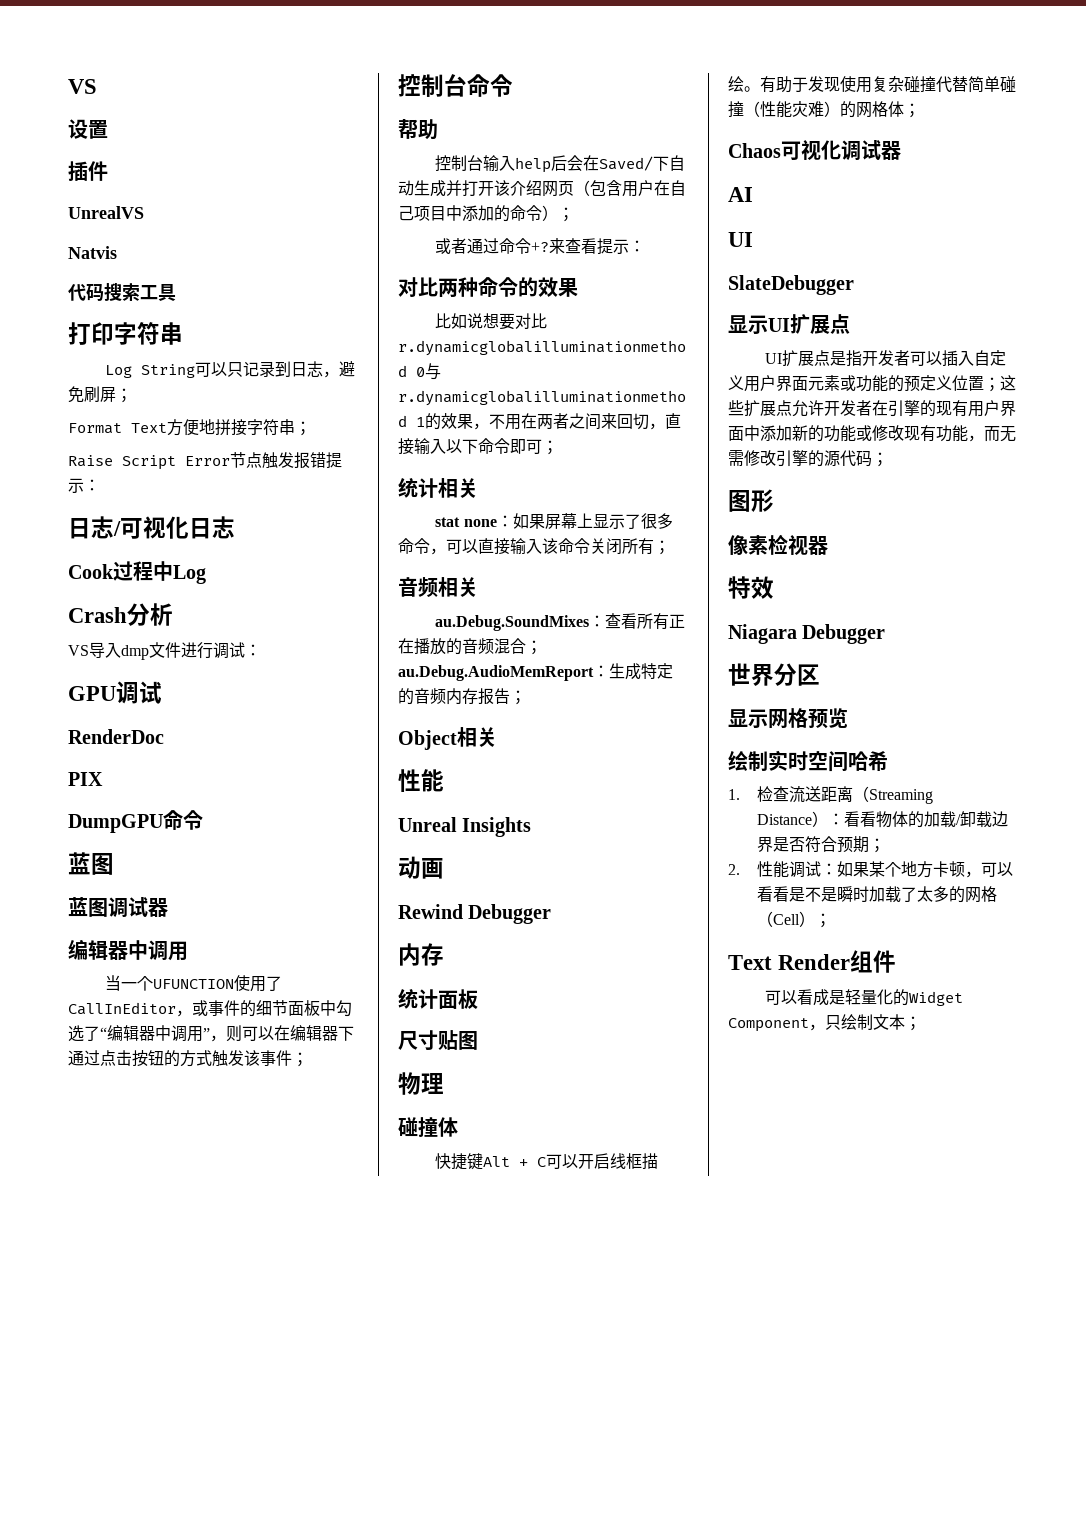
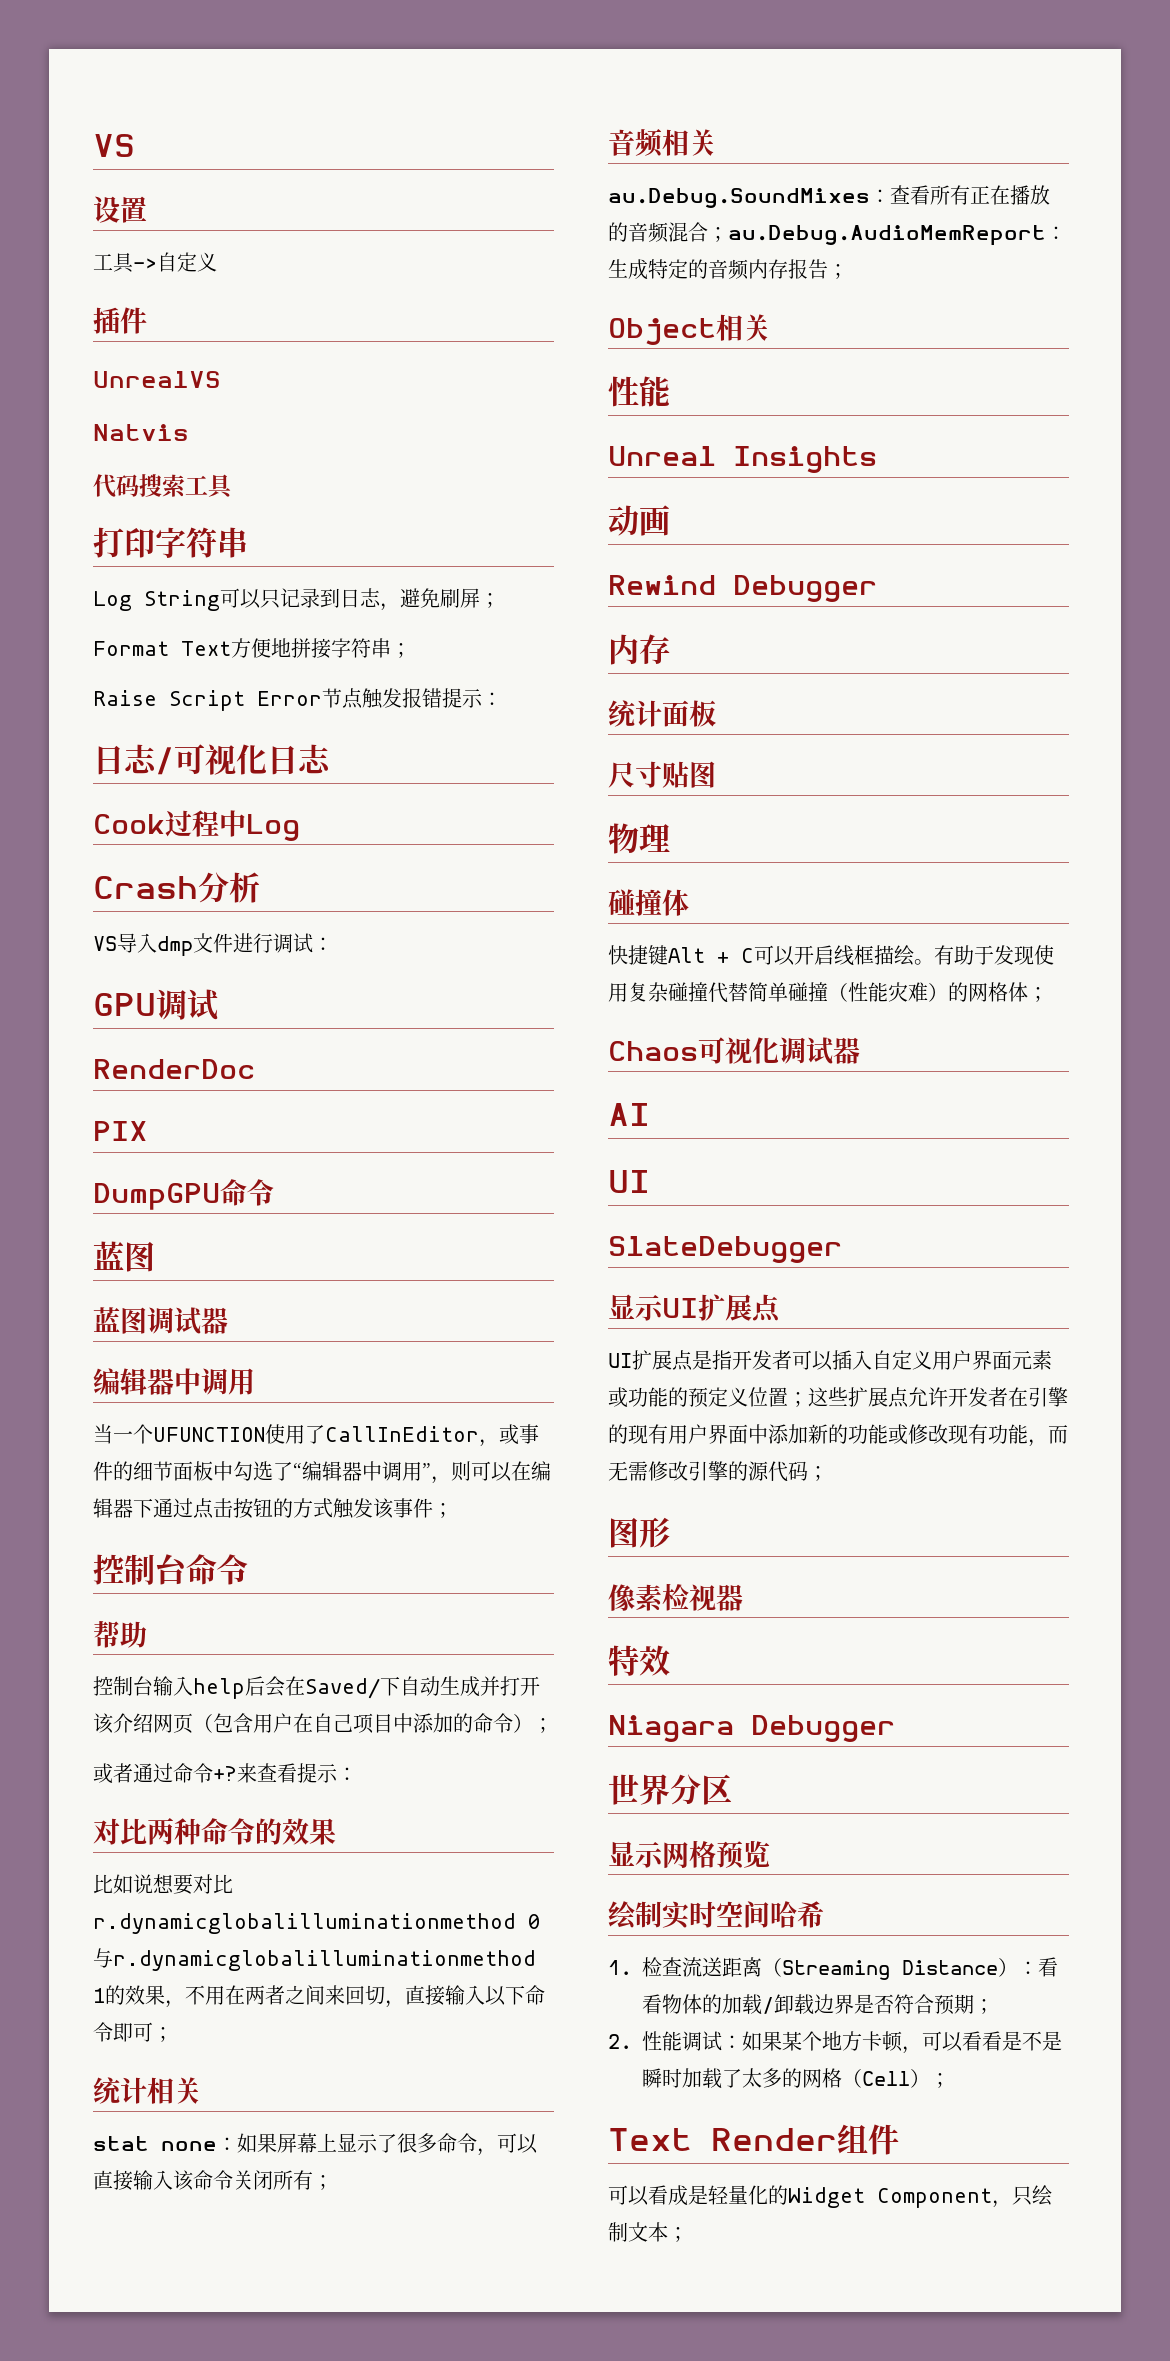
+ 工具->自定义

